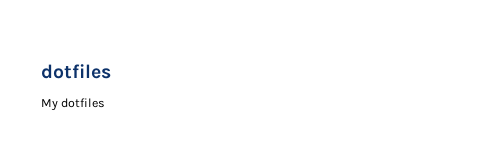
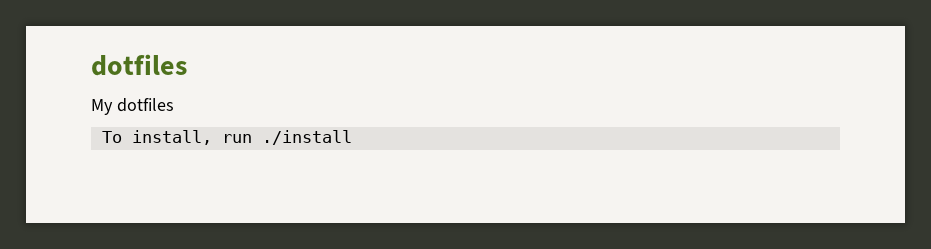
+ To install, run ./install

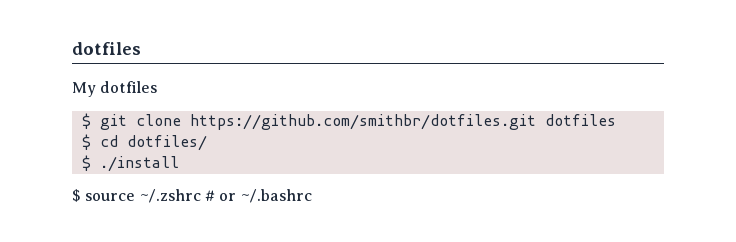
- To install, run ./install
+ $ git clone https://github.com/smithbr/dotfiles.git dotfiles
+ $ cd dotfiles/
+ $ ./install
+ $ source ~/.zshrc # or ~/.bashrc

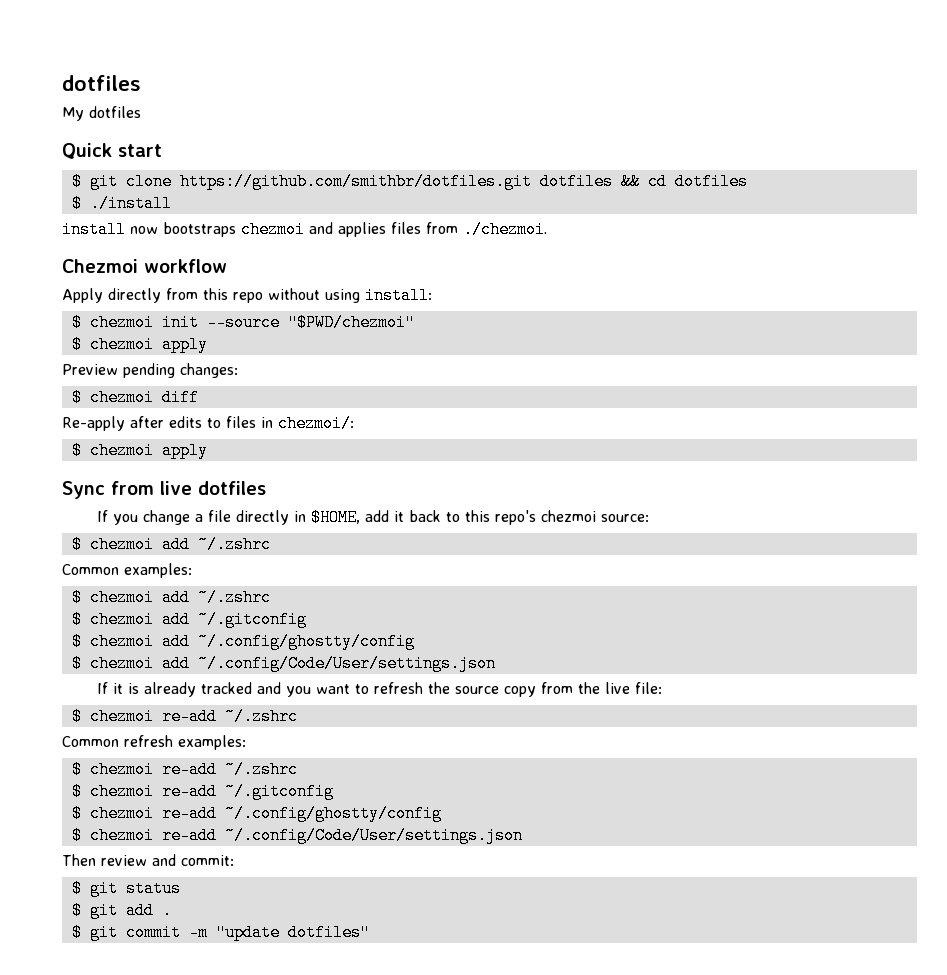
+ Quick start
- $ git clone https://github.com/smithbr/dotfiles.git dotfiles
- $ cd dotfiles/
+ $ git clone https://github.com/smithbr/dotfiles.git dotfiles && cd dotfiles
- $ source ~/.zshrc # or ~/.bashrc
+ install now bootstraps chezmoi and applies files from ./chezmoi.
+ Chezmoi workflow
+ Apply directly from this repo without using install:
+ $ chezmoi init --source "$PWD/chezmoi"
+ $ chezmoi apply
+ Preview pending changes:
+ $ chezmoi diff
+ Re-apply after edits to files in chezmoi/:
+ $ chezmoi apply
+ Sync from live dotfiles
+ If you change a file directly in $HOME, add it back to this repo's chezmoi source:
+ $ chezmoi add ~/.zshrc
+ Common examples:
+ $ chezmoi add ~/.zshrc
+ $ chezmoi add ~/.gitconfig
+ $ chezmoi add ~/.config/ghostty/config
+ $ chezmoi add ~/.config/Code/User/settings.json
+ If it is already tracked and you want to refresh the source copy from the live file:
+ $ chezmoi re-add ~/.zshrc
+ Common refresh examples:
+ $ chezmoi re-add ~/.zshrc
+ $ chezmoi re-add ~/.gitconfig
+ $ chezmoi re-add ~/.config/ghostty/config
+ $ chezmoi re-add ~/.config/Code/User/settings.json
+ Then review and commit:
+ $ git status
+ $ git add .
+ $ git commit -m "update dotfiles"

